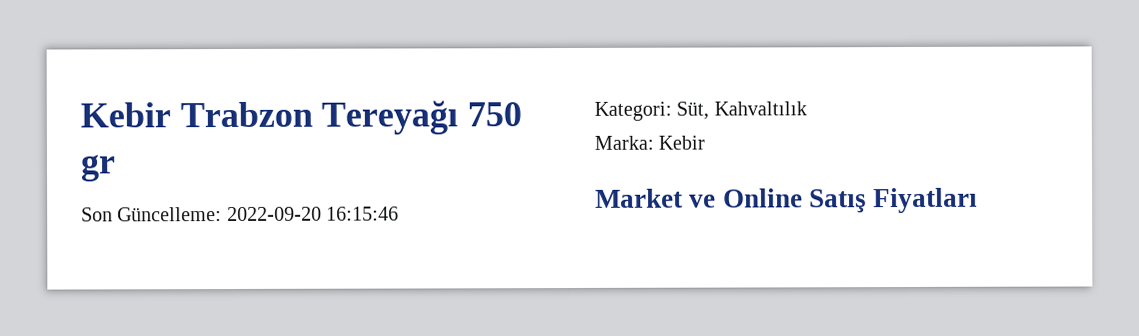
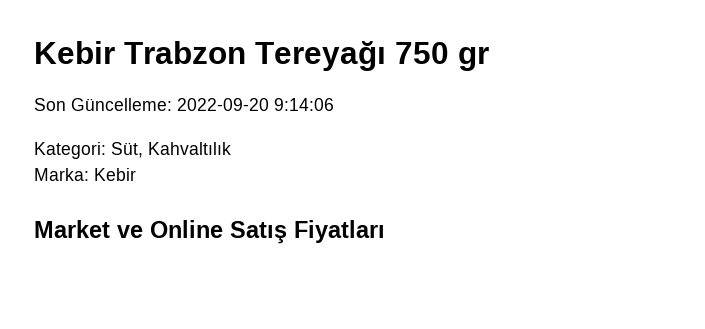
- Son Güncelleme: 2022-09-20 16:15:46
+ Son Güncelleme: 2022-09-20 9:14:06

